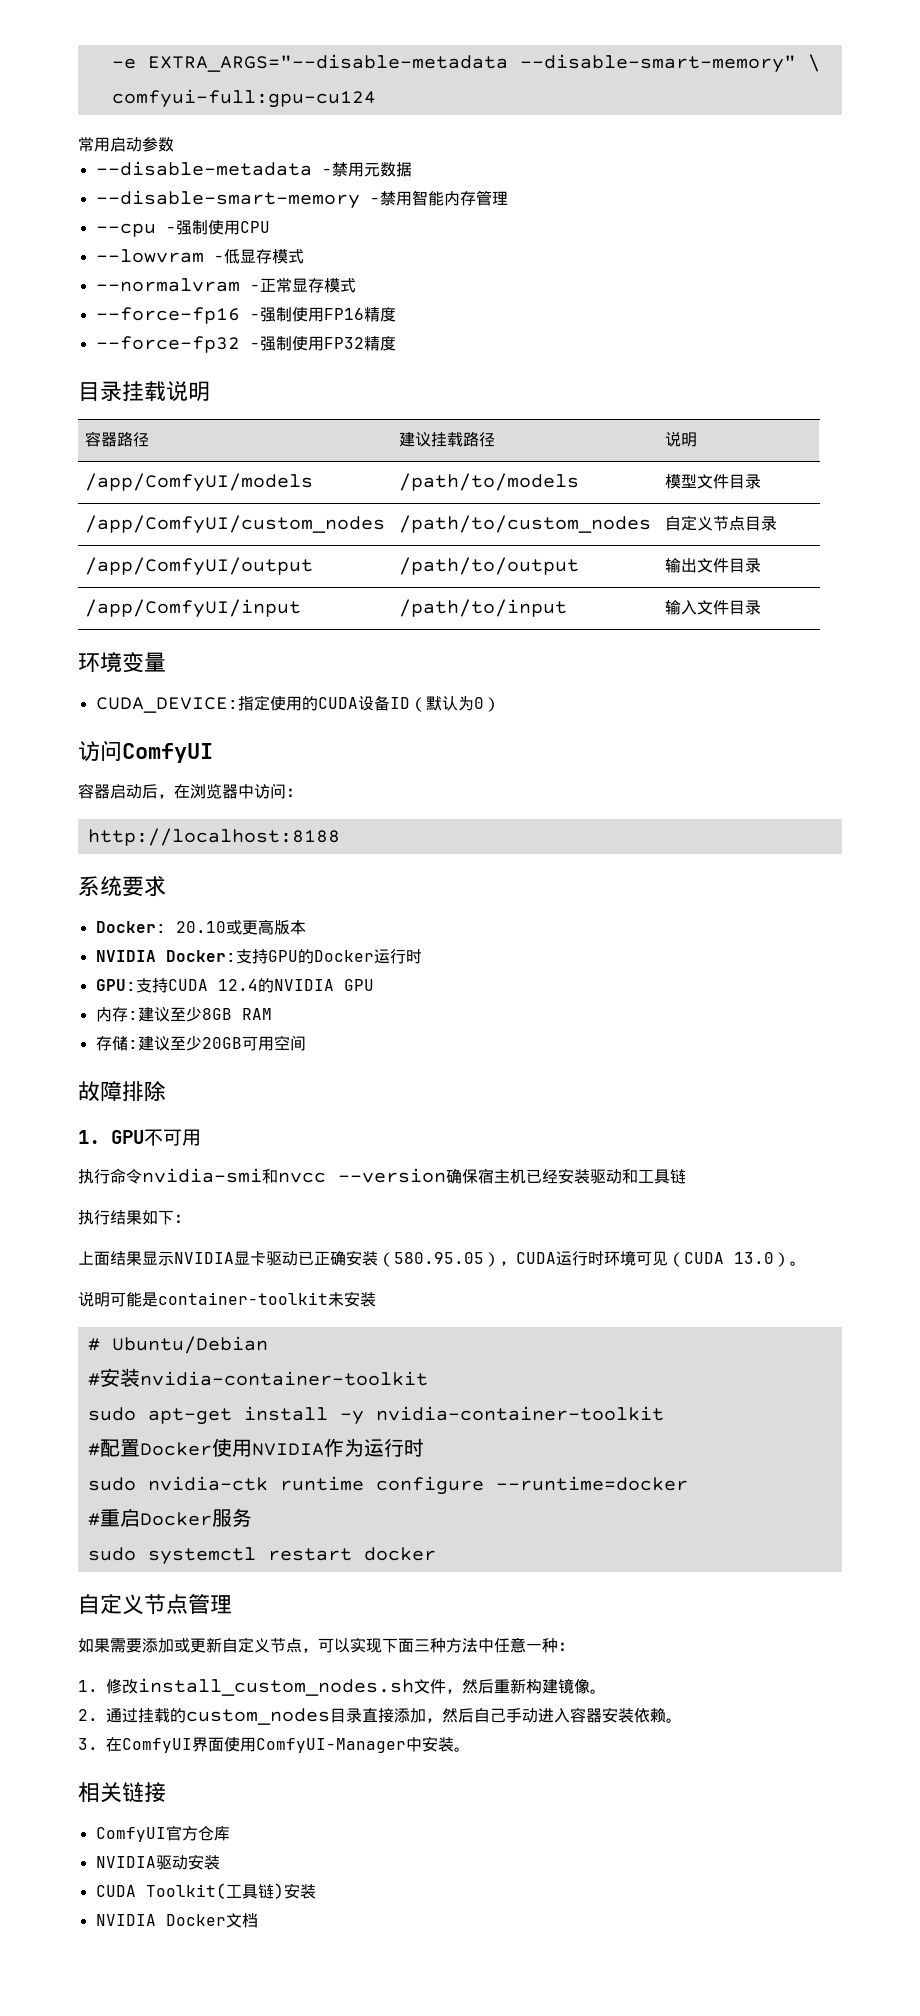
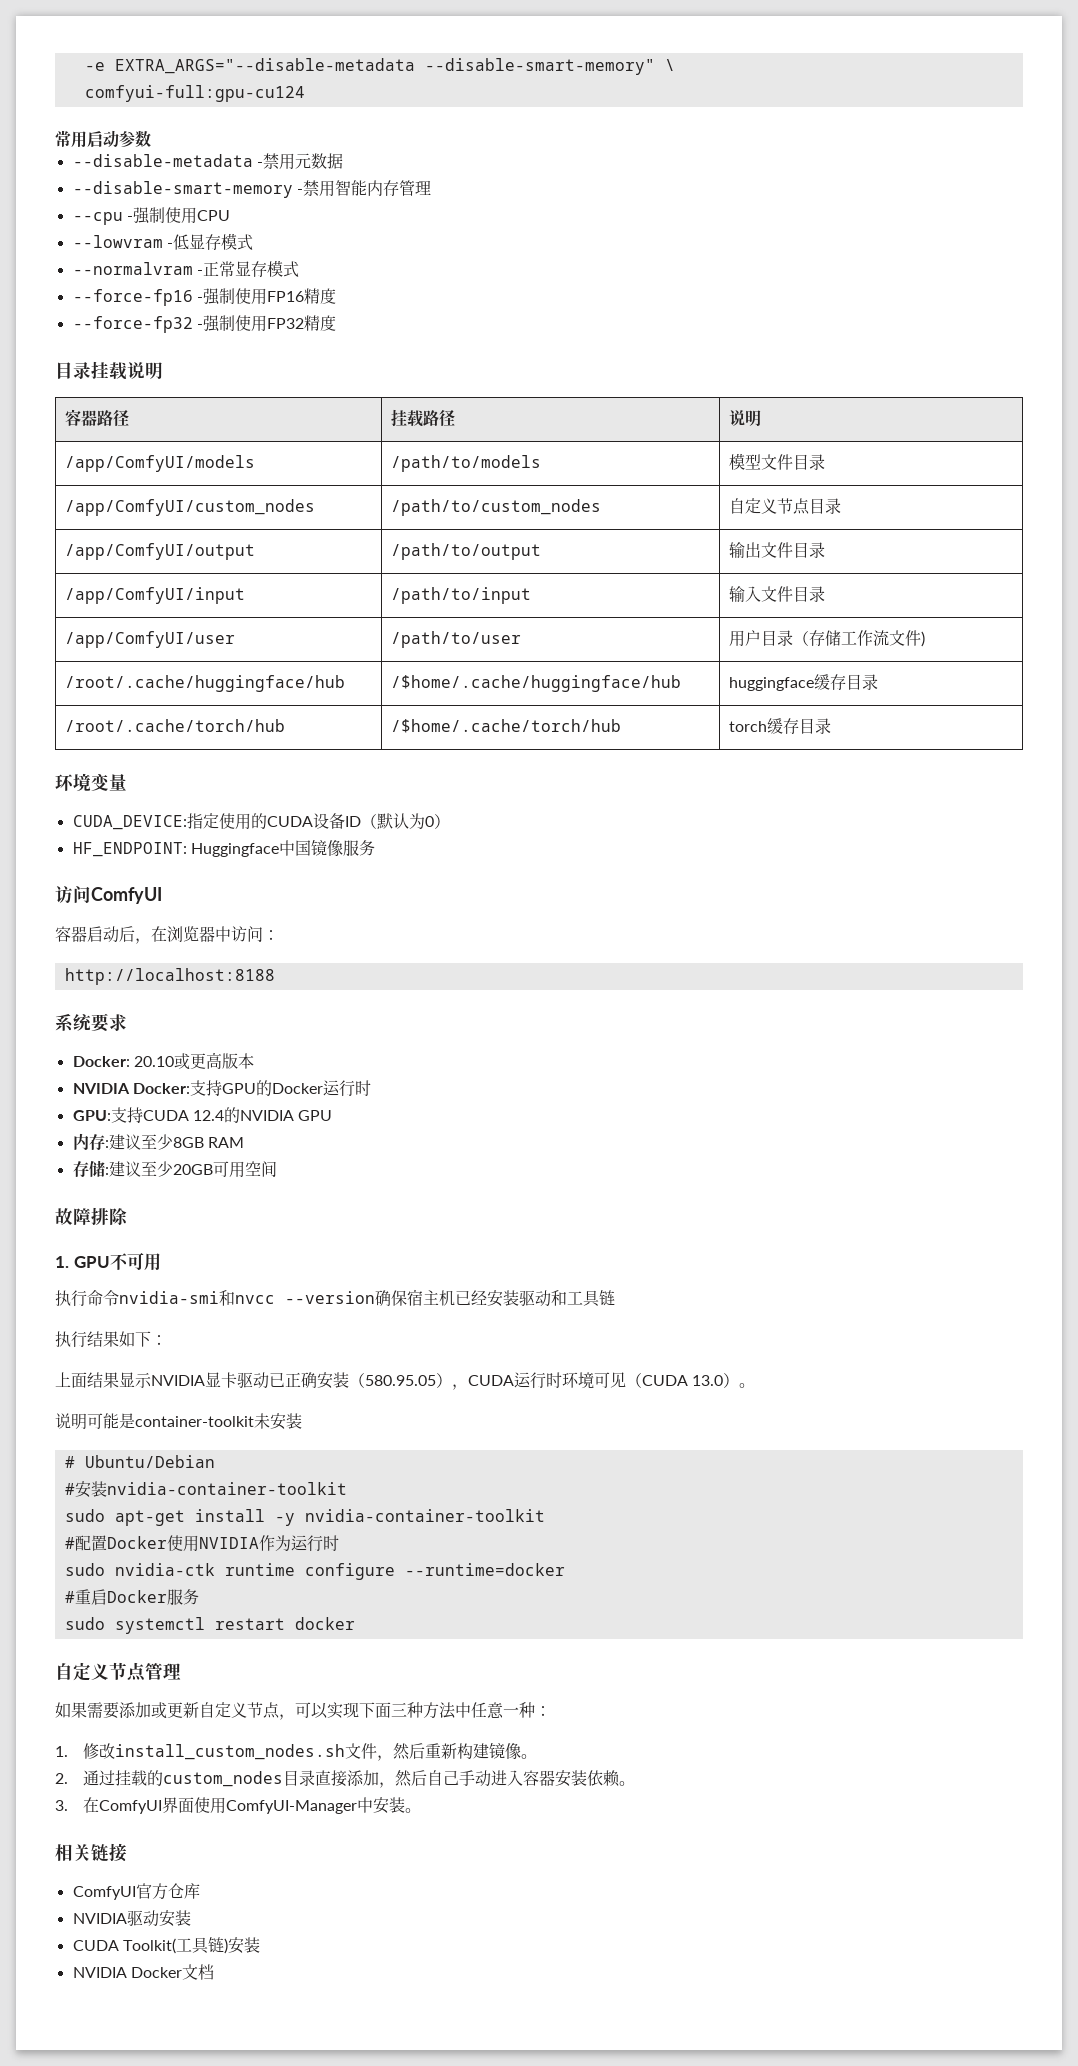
- 容器路径 | 建议挂载路径 | 说明
+ 容器路径 | 挂载路径 | 说明
+ /app/ComfyUI/user | /path/to/user | 用户目录（存储工作流文件)
+ /root/.cache/huggingface/hub | /$home/.cache/huggingface/hub | huggingface缓存目录
+ /root/.cache/torch/hub | /$home/.cache/torch/hub | torch缓存目录
+ HF_ENDPOINT: Huggingface中国镜像服务

